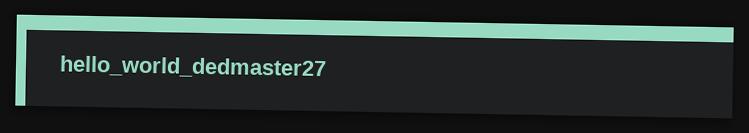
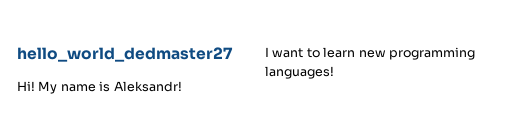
+ Hi! My name is Aleksandr!
+ I want to learn new programming languages!

